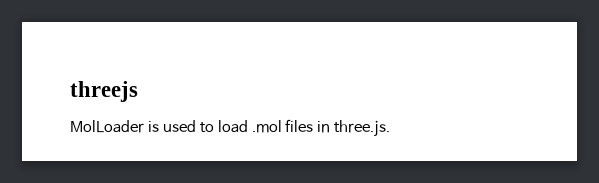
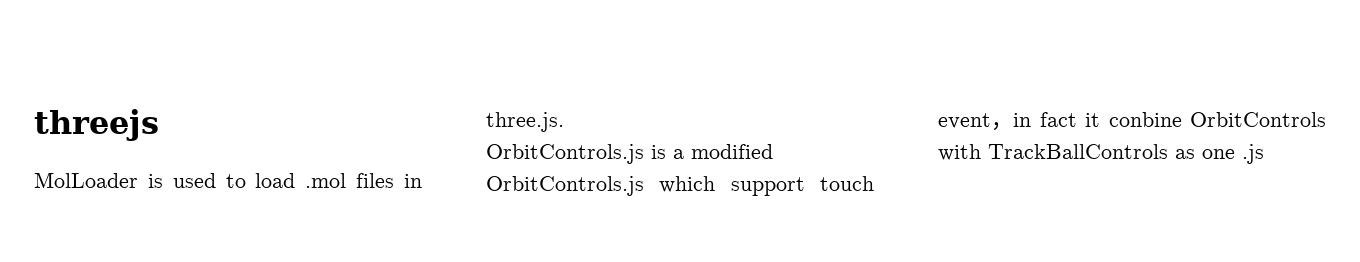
+ OrbitControls.js is a modified OrbitControls.js which support touch event，in fact it conbine OrbitControls with TrackBallControls as one .js

